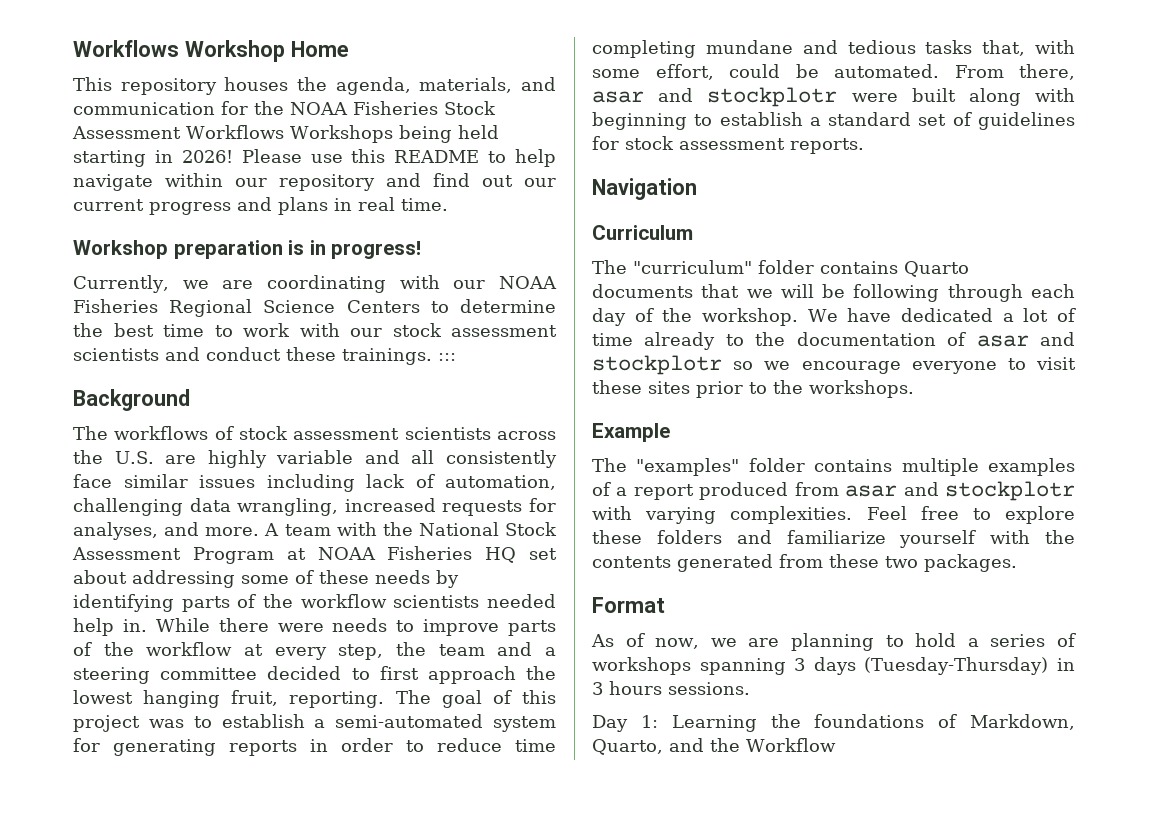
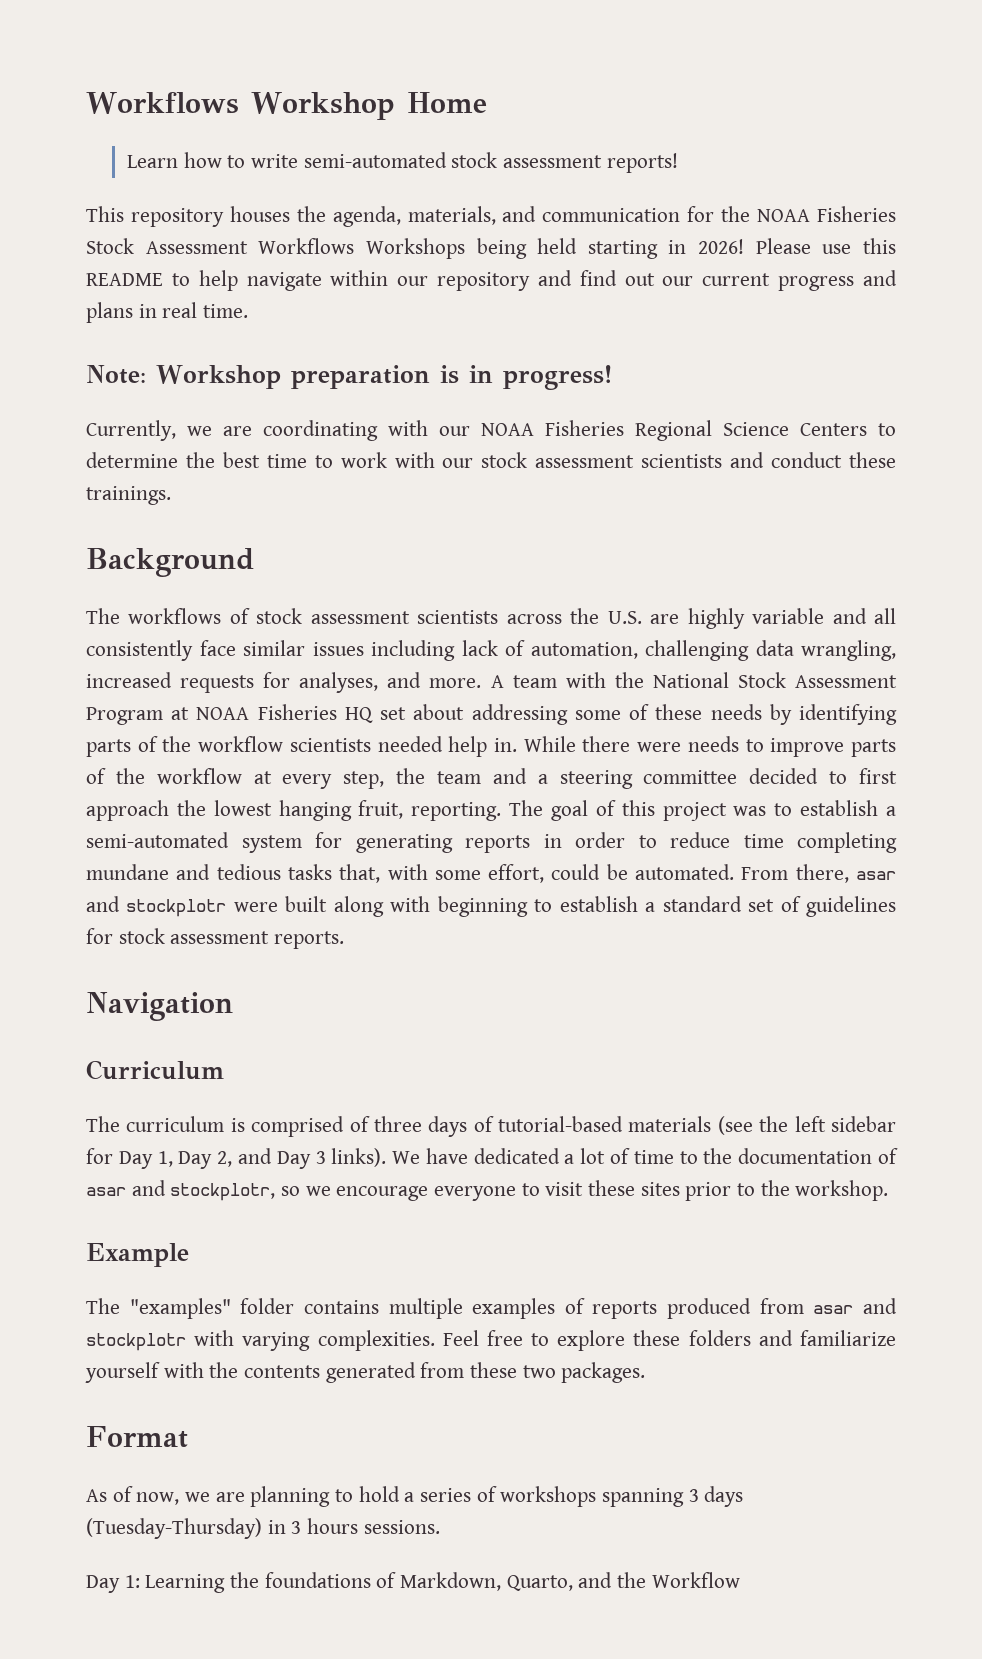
+ Learn how to write semi-automated stock assessment reports!
- Workshop preparation is in progress!
+ Note: Workshop preparation is in progress!
- Currently, we are coordinating with our NOAA Fisheries Regional Science Centers to determine the best time to work with our stock assessment scientists and conduct these trainings. :::
+ Currently, we are coordinating with our NOAA Fisheries Regional Science Centers to determine the best time to work with our stock assessment scientists and conduct these trainings.
- The "curriculum" folder contains Quarto documents that we will be following through each day of the workshop.
+ The curriculum is comprised of three days of tutorial-based materials (see the left sidebar for Day 1, Day 2, and Day 3 links).
- We have dedicated a lot of time already to the documentation of asar and stockplotr so we encourage everyone to visit these sites prior to the workshops.
+ We have dedicated a lot of time to the documentation of asar and stockplotr, so we encourage everyone to visit these sites prior to the workshop.
- The "examples" folder contains multiple examples of a report produced from asar and stockplotr with varying complexities.
+ The "examples" folder contains multiple examples of reports produced from asar and stockplotr with varying complexities.

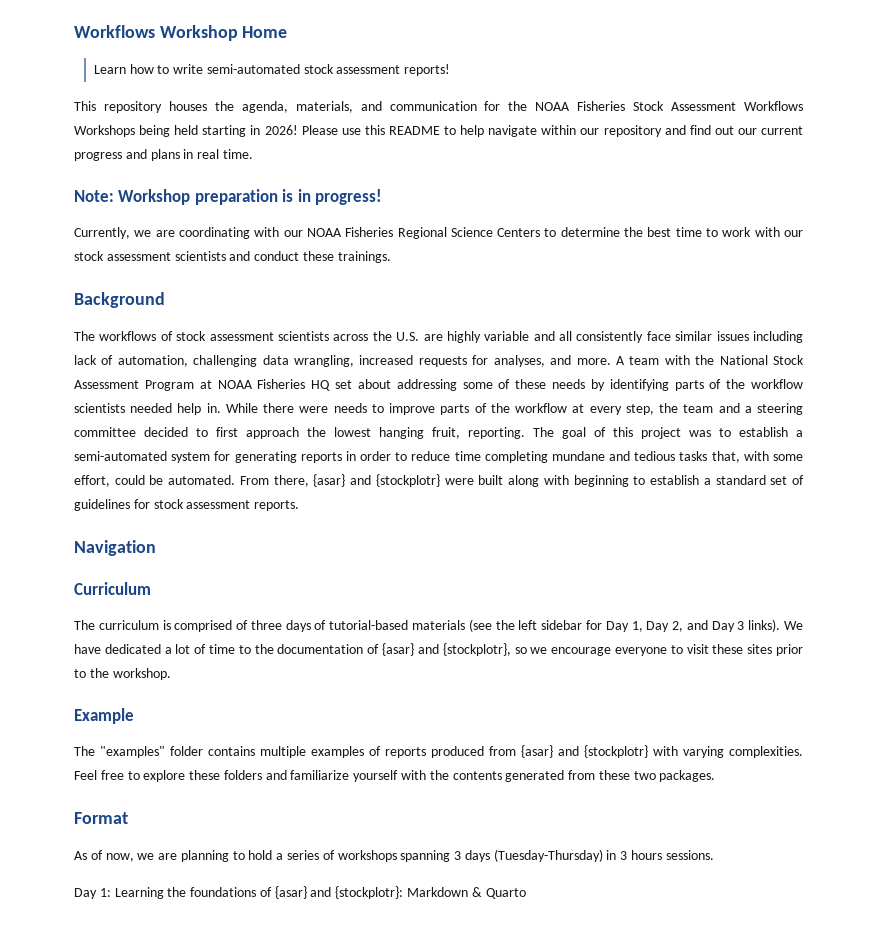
- From there, asar and stockplotr were built along with beginning to establish a standard set of guidelines for stock assessment reports.
+ From there, {asar} and {stockplotr} were built along with beginning to establish a standard set of guidelines for stock assessment reports.
- We have dedicated a lot of time to the documentation of asar and stockplotr, so we encourage everyone to visit these sites prior to the workshop.
+ We have dedicated a lot of time to the documentation of {asar} and {stockplotr}, so we encourage everyone to visit these sites prior to the workshop.
- The "examples" folder contains multiple examples of reports produced from asar and stockplotr with varying complexities.
+ The "examples" folder contains multiple examples of reports produced from {asar} and {stockplotr} with varying complexities.
- Day 1: Learning the foundations of Markdown, Quarto, and the Workflow
+ Day 1: Learning the foundations of {asar} and {stockplotr}: Markdown & Quarto

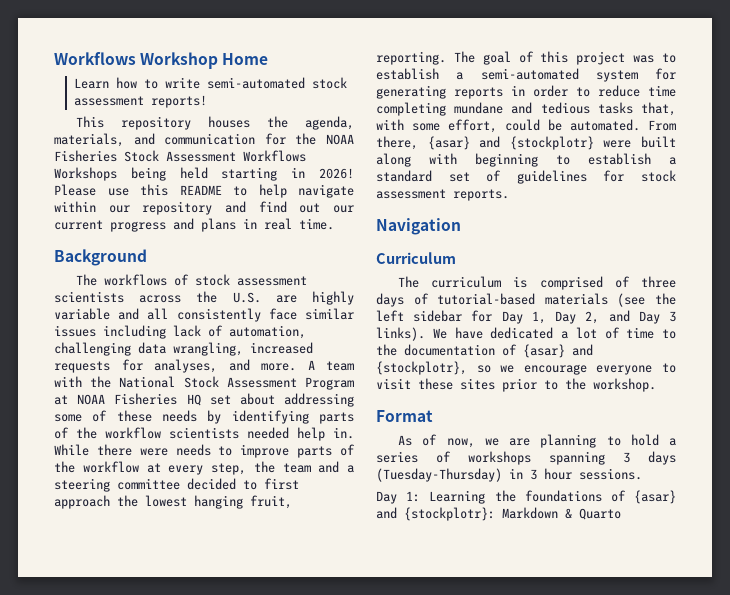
- Note: Workshop preparation is in progress!
- Currently, we are coordinating with our NOAA Fisheries Regional Science Centers to determine the best time to work with our stock assessment scientists and conduct these trainings.
- Example
- The "examples" folder contains multiple examples of reports produced from {asar} and {stockplotr} with varying complexities. Feel free to explore these folders and familiarize yourself with the contents generated from these two packages.
- As of now, we are planning to hold a series of workshops spanning 3 days (Tuesday-Thursday) in 3 hours sessions.
+ As of now, we are planning to hold a series of workshops spanning 3 days (Tuesday-Thursday) in 3 hour sessions.

